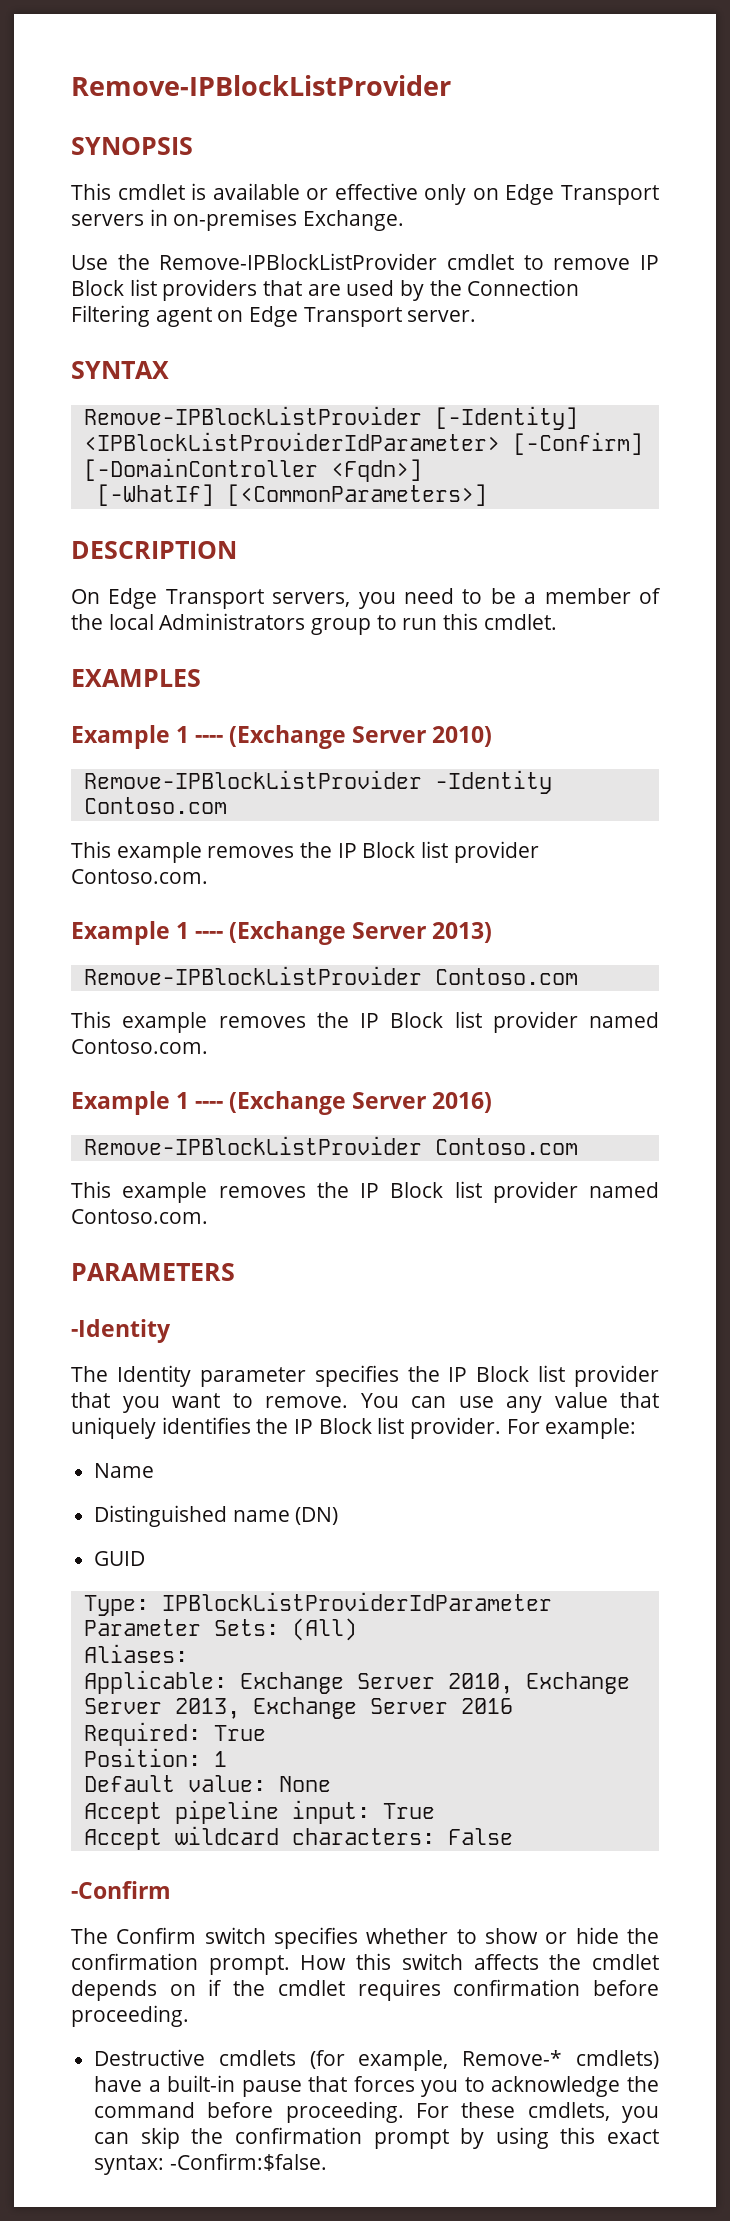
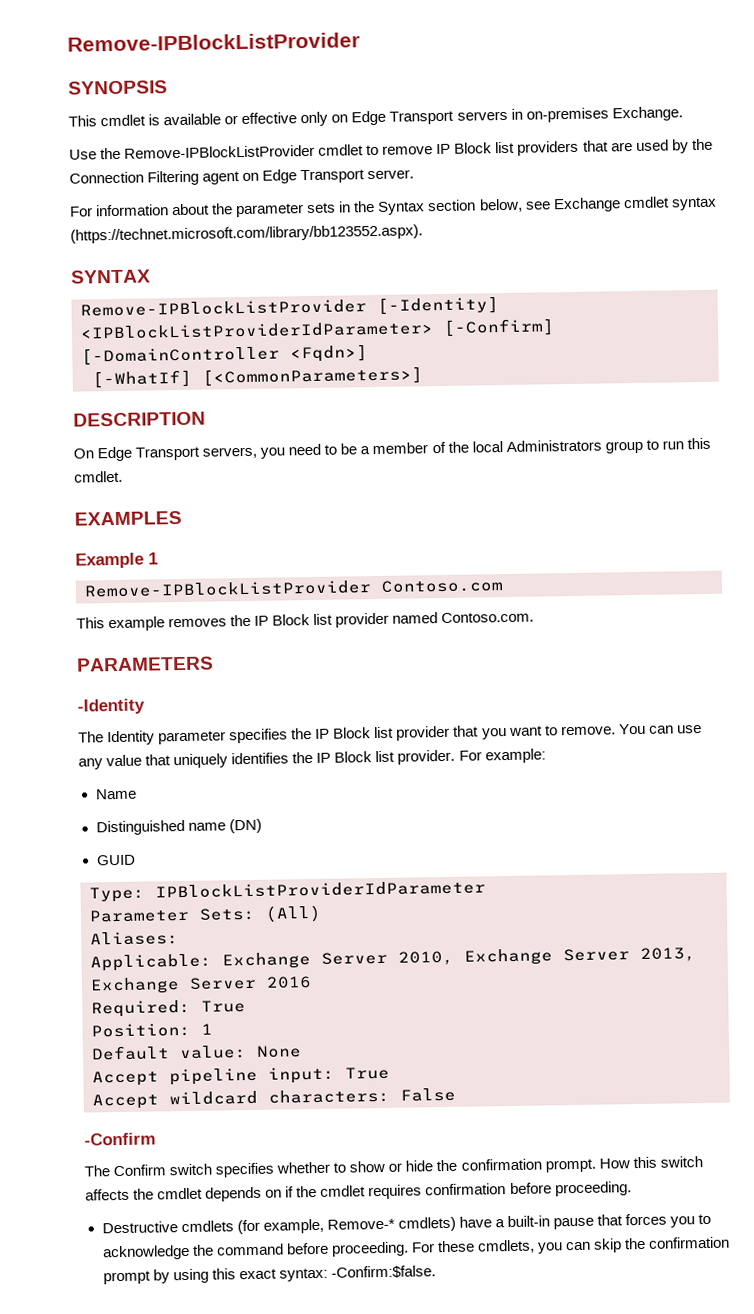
+ For information about the parameter sets in the Syntax section below, see Exchange cmdlet syntax (https://technet.microsoft.com/library/bb123552.aspx).
- Example 1 ---- (Exchange Server 2010)
- Remove-IPBlockListProvider -Identity Contoso.com
- This example removes the IP Block list provider Contoso.com.
- Example 1 ---- (Exchange Server 2013)
- Remove-IPBlockListProvider Contoso.com
- This example removes the IP Block list provider named Contoso.com.
- Example 1 ---- (Exchange Server 2016)
+ Example 1

